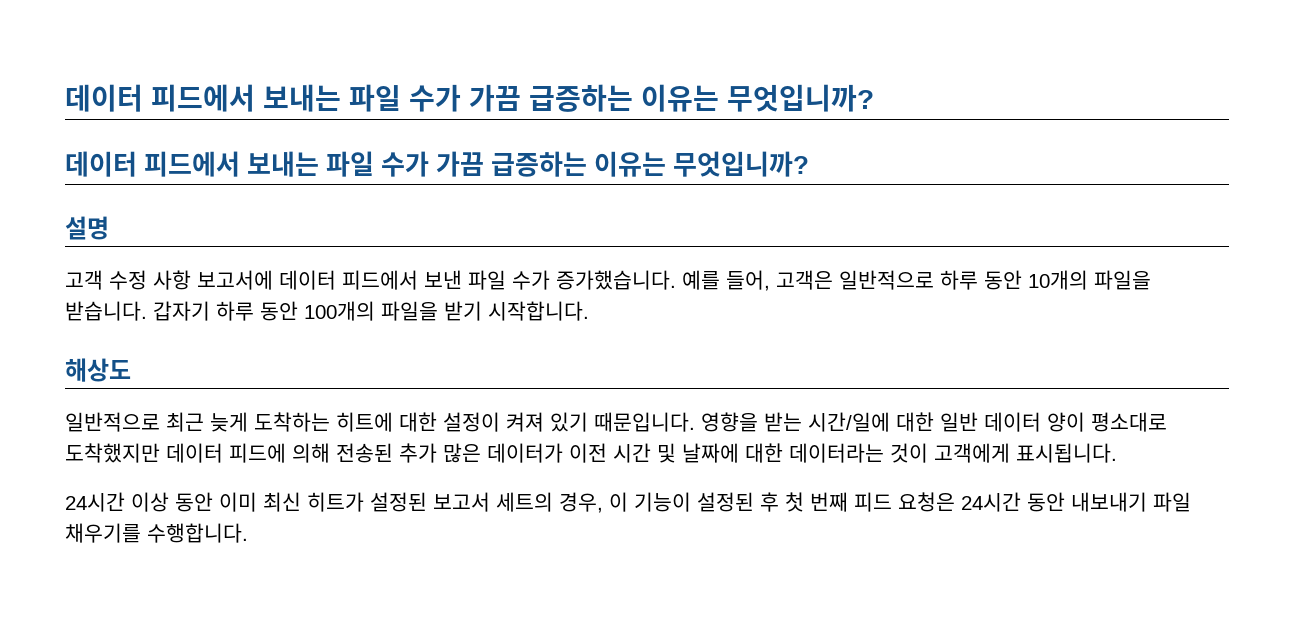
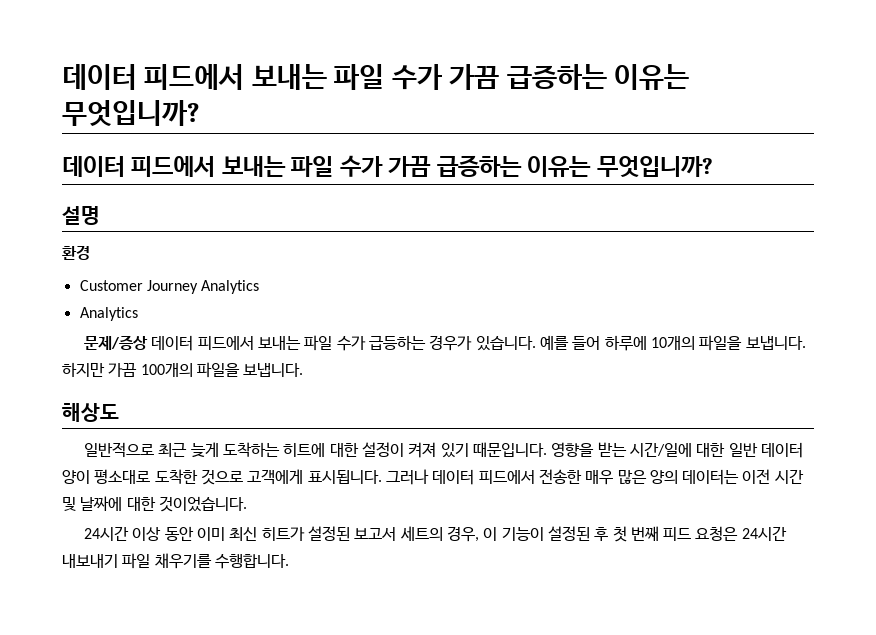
- 고객 수정 사항 보고서에 데이터 피드에서 보낸 파일 수가 증가했습니다. 예를 들어, 고객은 일반적으로 하루 동안 10개의 파일을 받습니다. 갑자기 하루 동안 100개의 파일을 받기 시작합니다.
+ 환경
+ Customer Journey Analytics
+ Analytics
+ 문제/증상 데이터 피드에서 보내는 파일 수가 급등하는 경우가 있습니다. 예를 들어 하루에 10개의 파일을 보냅니다. 하지만 가끔 100개의 파일을 보냅니다.
- 영향을 받는 시간/일에 대한 일반 데이터 양이 평소대로 도착했지만 데이터 피드에 의해 전송된 추가 많은 데이터가 이전 시간 및 날짜에 대한 데이터라는 것이 고객에게 표시됩니다.
+ 영향을 받는 시간/일에 대한 일반 데이터 양이 평소대로 도착한 것으로 고객에게 표시됩니다. 그러나 데이터 피드에서 전송한 매우 많은 양의 데이터는 이전 시간 및 날짜에 대한 것이었습니다.
- 24시간 이상 동안 이미 최신 히트가 설정된 보고서 세트의 경우, 이 기능이 설정된 후 첫 번째 피드 요청은 24시간 동안 내보내기 파일 채우기를 수행합니다.
+ 24시간 이상 동안 이미 최신 히트가 설정된 보고서 세트의 경우, 이 기능이 설정된 후 첫 번째 피드 요청은 24시간 내보내기 파일 채우기를 수행합니다.

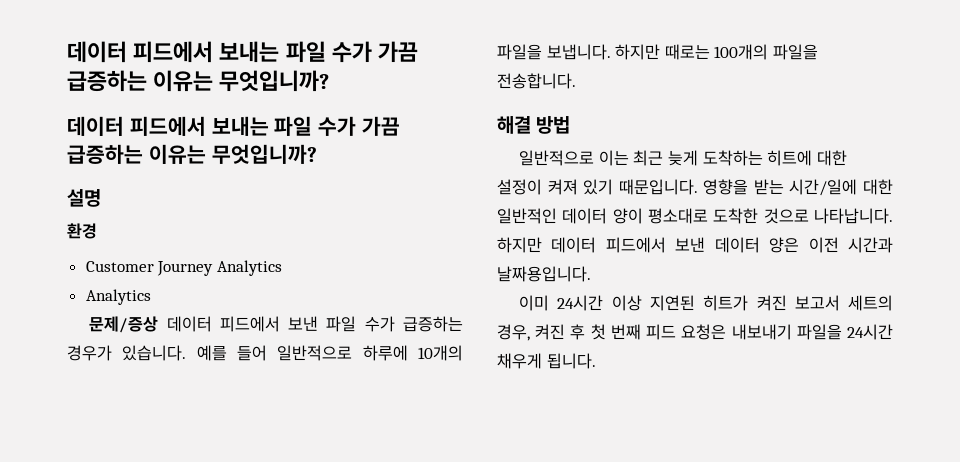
- 문제/증상 데이터 피드에서 보내는 파일 수가 급등하는 경우가 있습니다.
+ 문제/증상 데이터 피드에서 보낸 파일 수가 급증하는 경우가 있습니다.
- 예를 들어 하루에 10개의 파일을 보냅니다.
+ 예를 들어 일반적으로 하루에 10개의 파일을 보냅니다.
- 하지만 가끔 100개의 파일을 보냅니다.
- 해상도
- 일반적으로 최근 늦게 도착하는 히트에 대한 설정이 켜져 있기 때문입니다.
+ 하지만 때로는 100개의 파일을 전송합니다.
+ 해결 방법
+ 일반적으로 이는 최근 늦게 도착하는 히트에 대한 설정이 켜져 있기 때문입니다.
- 영향을 받는 시간/일에 대한 일반 데이터 양이 평소대로 도착한 것으로 고객에게 표시됩니다. 그러나 데이터 피드에서 전송한 매우 많은 양의 데이터는 이전 시간 및 날짜에 대한 것이었습니다.
- 24시간 이상 동안 이미 최신 히트가 설정된 보고서 세트의 경우, 이 기능이 설정된 후 첫 번째 피드 요청은 24시간 내보내기 파일 채우기를 수행합니다.
+ 영향을 받는 시간/일에 대한 일반적인 데이터 양이 평소대로 도착한 것으로 나타납니다. 하지만 데이터 피드에서 보낸 데이터 양은 이전 시간과 날짜용입니다.
+ 이미 24시간 이상 지연된 히트가 켜진 보고서 세트의 경우, 켜진 후 첫 번째 피드 요청은 내보내기 파일을 24시간 채우게 됩니다.

